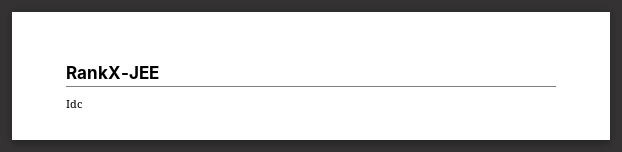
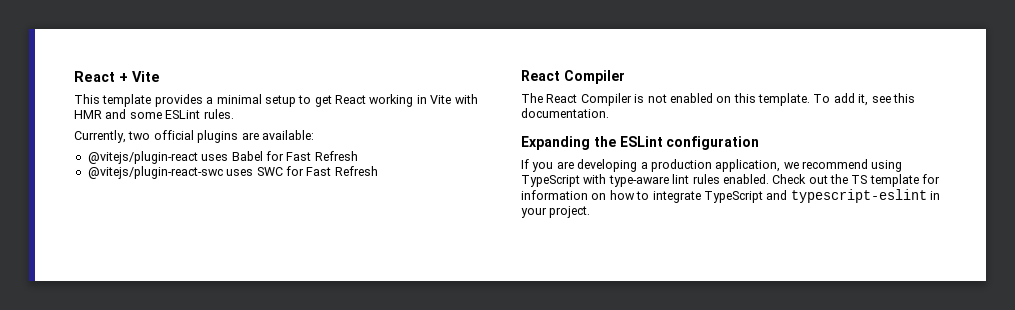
- RankX-JEE
- Idc
+ React + Vite
+ This template provides a minimal setup to get React working in Vite with HMR and some ESLint rules.
+ Currently, two official plugins are available:
+ @vitejs/plugin-react uses Babel for Fast Refresh
+ @vitejs/plugin-react-swc uses SWC for Fast Refresh
+ React Compiler
+ The React Compiler is not enabled on this template. To add it, see this documentation.
+ Expanding the ESLint configuration
+ If you are developing a production application, we recommend using TypeScript with type-aware lint rules enabled. Check out the TS template for information on how to integrate TypeScript and typescript-eslint in your project.

